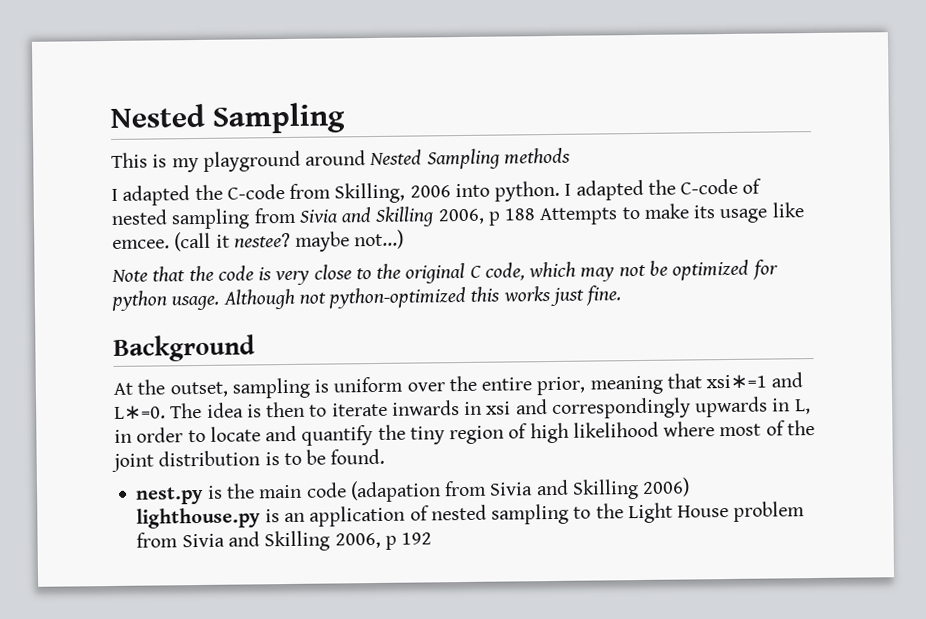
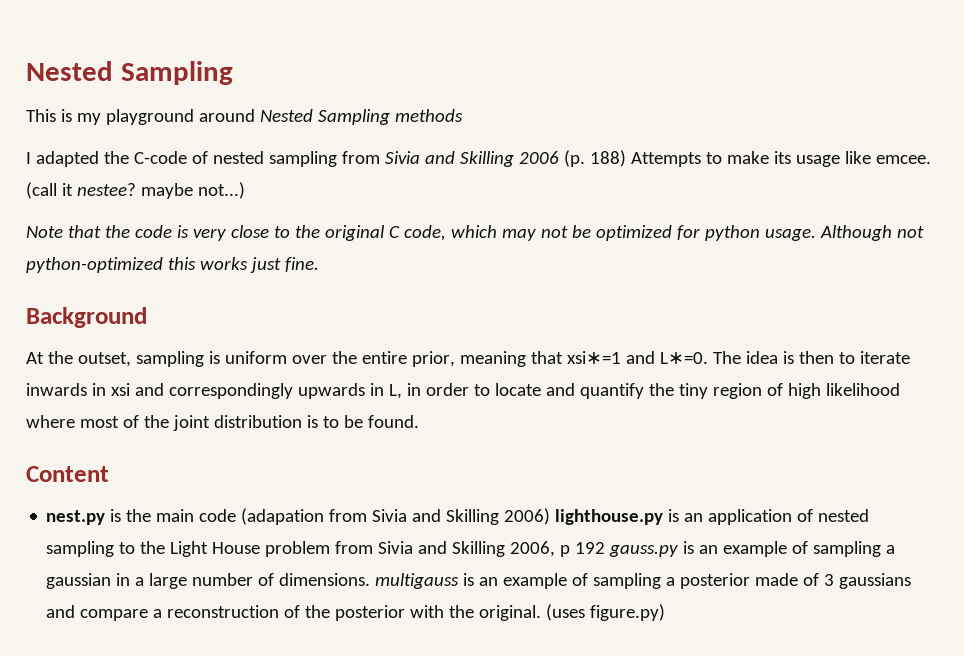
- I adapted the C-code from Skilling, 2006 into python. I adapted the C-code of nested sampling from Sivia and Skilling 2006, p 188 Attempts to make its usage like emcee.
+ I adapted the C-code of nested sampling from Sivia and Skilling 2006 (p. 188) Attempts to make its usage like emcee.
+ Content
- nest.py is the main code (adapation from Sivia and Skilling 2006) lighthouse.py is an application of nested sampling to the Light House problem from Sivia and Skilling 2006, p 192
+ nest.py is the main code (adapation from Sivia and Skilling 2006) lighthouse.py is an application of nested sampling to the Light House problem from Sivia and Skilling 2006, p 192 gauss.py is an example of sampling a gaussian in a large number of dimensions. multigauss is an example of sampling a posterior made of 3 gaussians and compare a reconstruction of the posterior with the original. (uses figure.py)

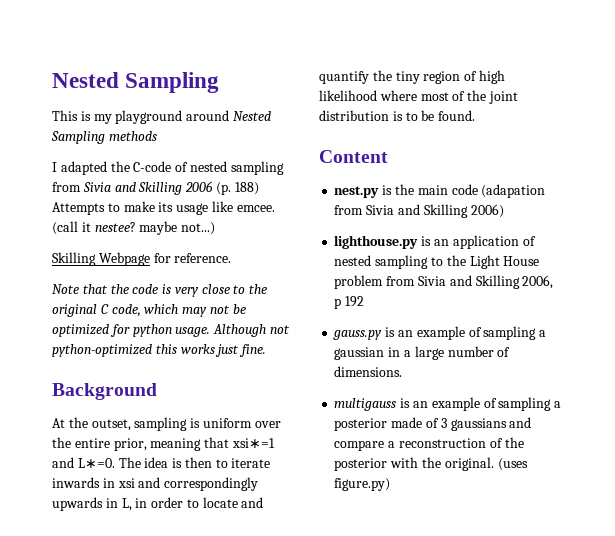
+ Skilling Webpage for reference.
- nest.py is the main code (adapation from Sivia and Skilling 2006) lighthouse.py is an application of nested sampling to the Light House problem from Sivia and Skilling 2006, p 192 gauss.py is an example of sampling a gaussian in a large number of dimensions. multigauss is an example of sampling a posterior made of 3 gaussians and compare a reconstruction of the posterior with the original.
+ nest.py is the main code (adapation from Sivia and Skilling 2006)
+ lighthouse.py is an application of nested sampling to the Light House problem from Sivia and Skilling 2006, p 192
+ gauss.py is an example of sampling a gaussian in a large number of dimensions.
+ multigauss is an example of sampling a posterior made of 3 gaussians and compare a reconstruction of the posterior with the original.

